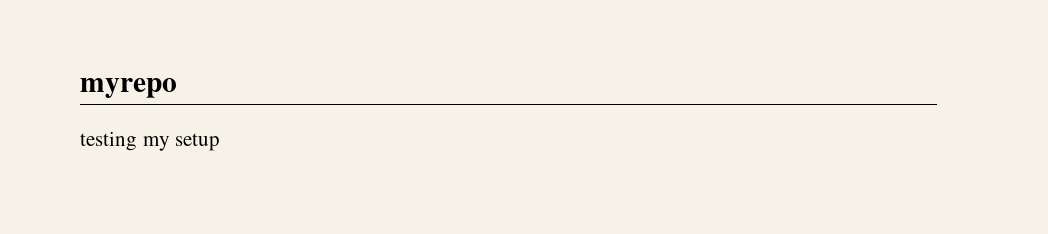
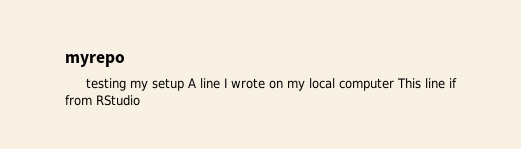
- testing my setup
+ testing my setup A line I wrote on my local computer This line if from RStudio

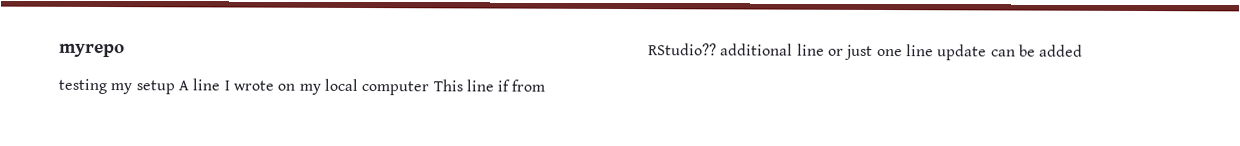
- testing my setup A line I wrote on my local computer This line if from RStudio
+ testing my setup A line I wrote on my local computer This line if from RStudio?? additional line or just one line update can be added

